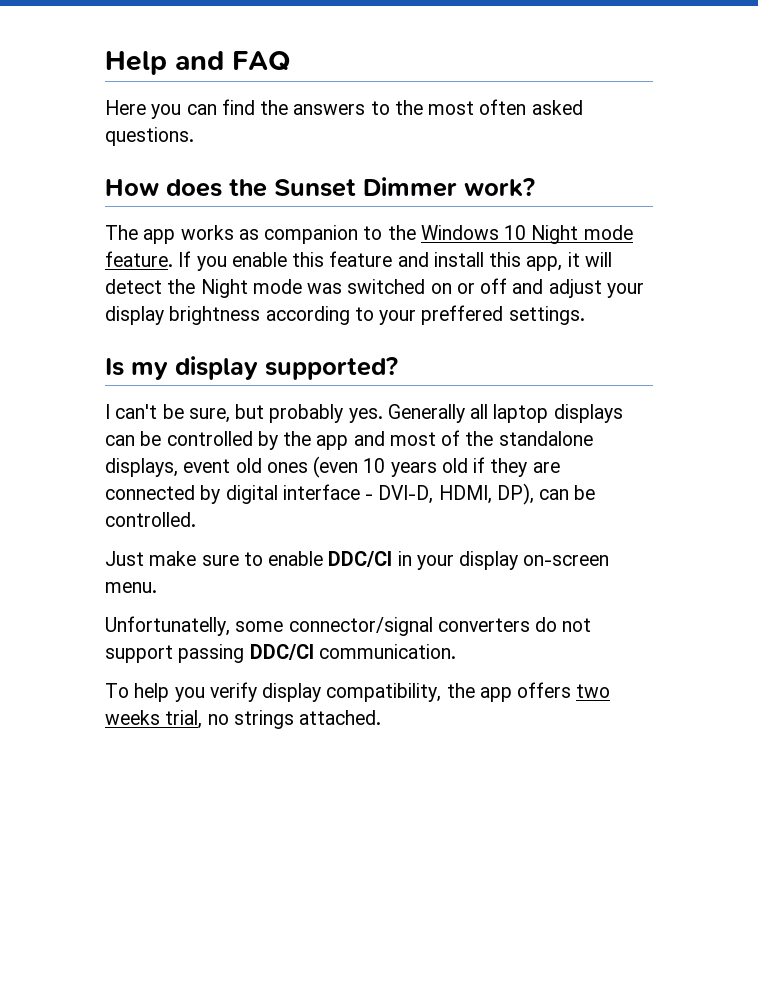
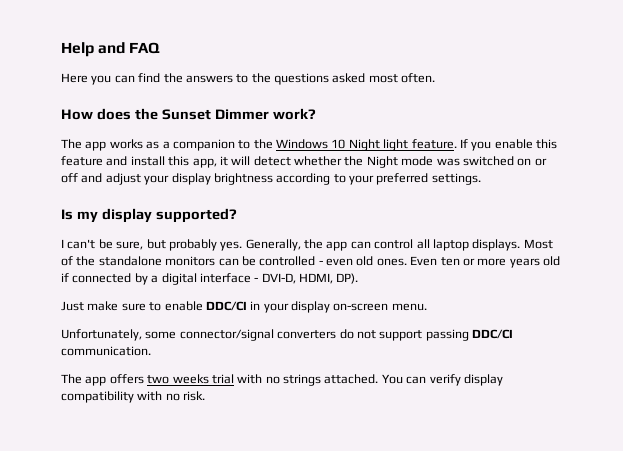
- Here you can find the answers to the most often asked questions.
+ Here you can find the answers to the questions asked most often.
- The app works as companion to the Windows 10 Night mode feature.
+ The app works as a companion to the Windows 10 Night light feature.
- If you enable this feature and install this app, it will detect the Night mode was switched on or off and adjust your display brightness according to your preffered settings.
+ If you enable this feature and install this app, it will detect whether the Night mode was switched on or off and adjust your display brightness according to your preferred settings.
- Generally all laptop displays can be controlled by the app and most of the standalone displays, event old ones (even 10 years old if they are connected by digital interface - DVI-D, HDMI, DP), can be controlled.
+ Generally, the app can control all laptop displays. Most of the standalone monitors can be controlled - even old ones. Even ten or more years old if connected by a digital interface - DVI-D, HDMI, DP).
- Unfortunatelly, some connector/signal converters do not support passing DDC/CI communication.
+ Unfortunately, some connector/signal converters do not support passing DDC/CI communication.
- To help you verify display compatibility, the app offers two weeks trial, no strings attached.
+ The app offers two weeks trial with no strings attached.
+ You can verify display compatibility with no risk.

